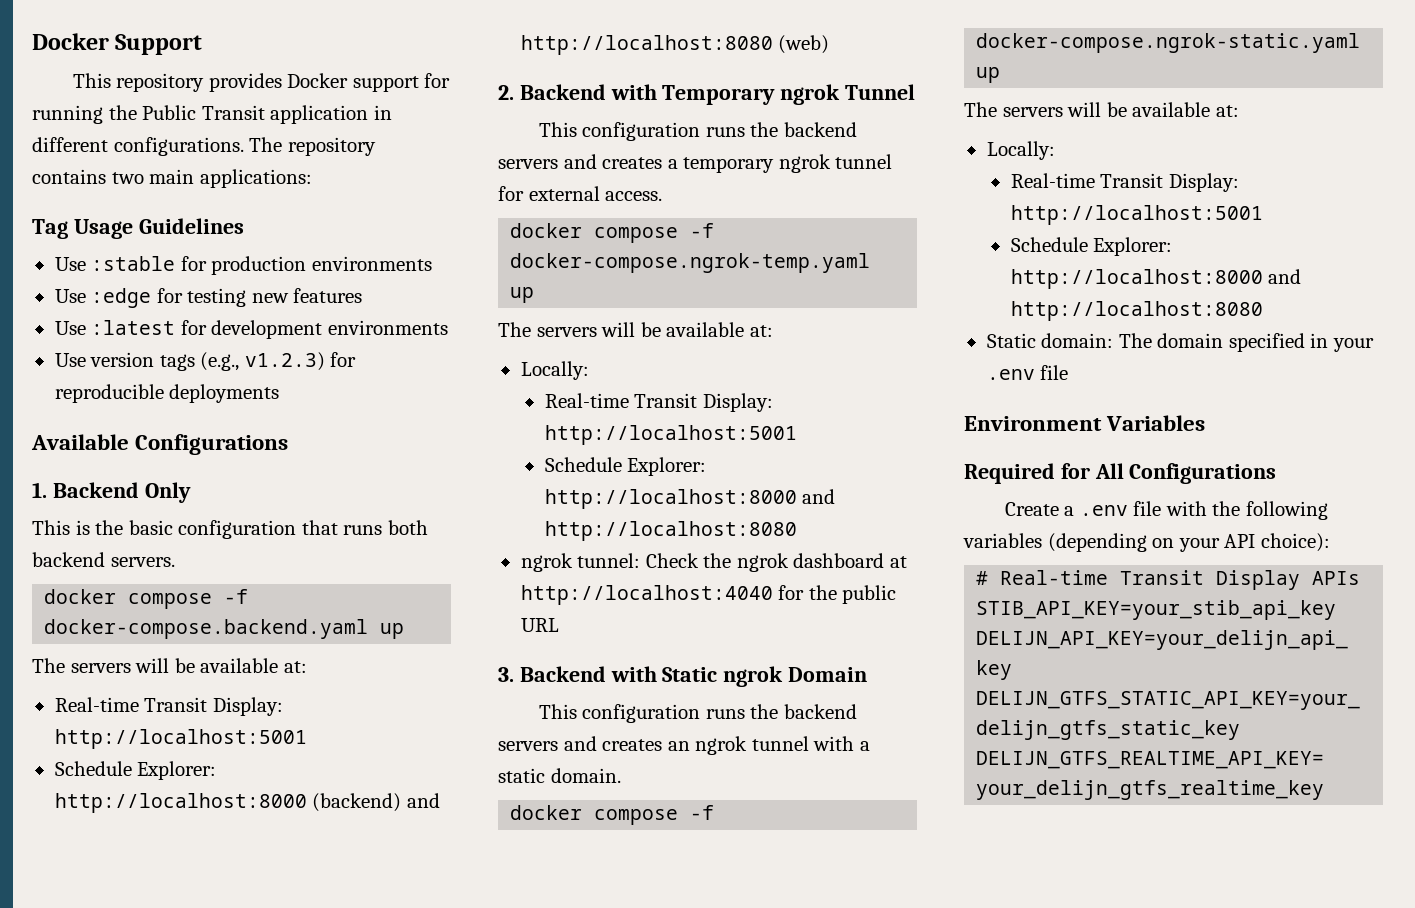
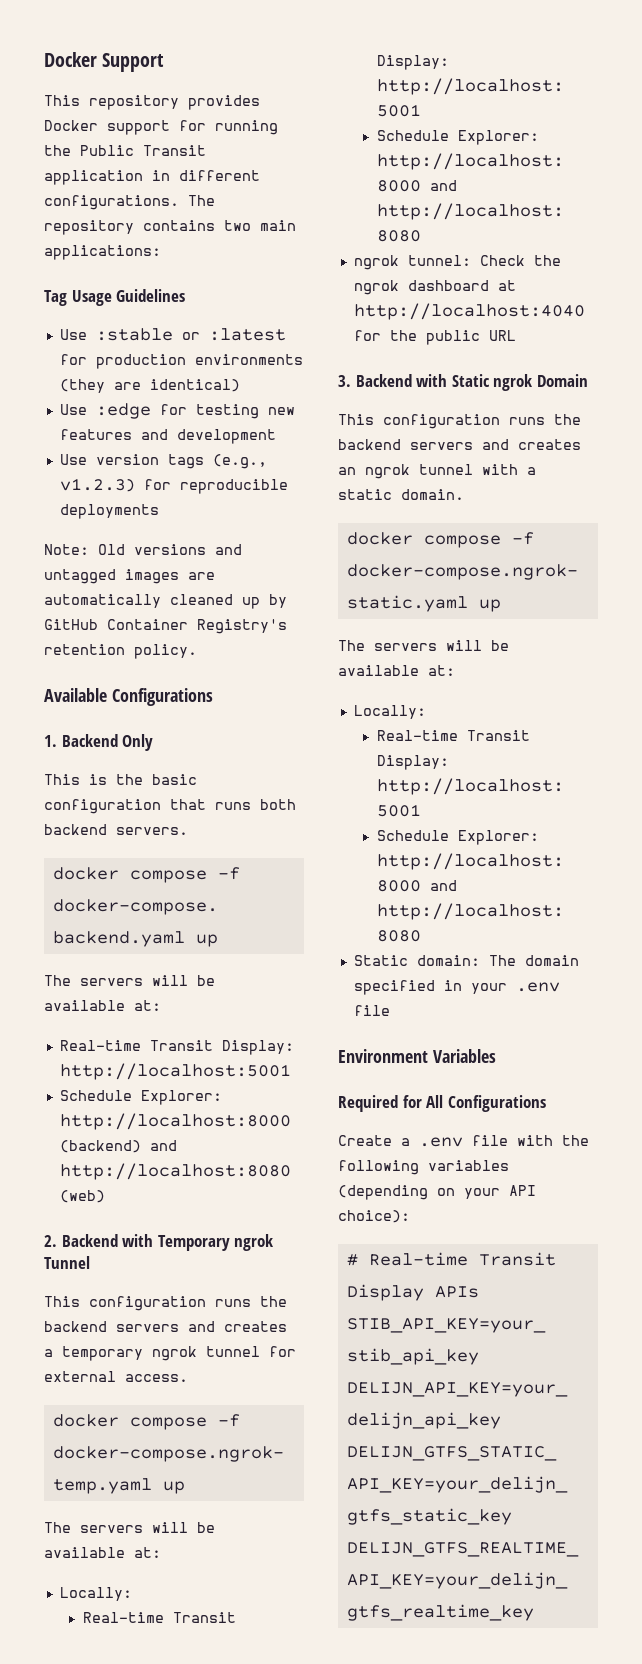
- Use :stable for production environments
+ Use :stable or :latest for production environments (they are identical)
- Use :edge for testing new features
- Use :latest for development environments
+ Use :edge for testing new features and development
+ Note: Old versions and untagged images are automatically cleaned up by GitHub Container Registry's retention policy.

